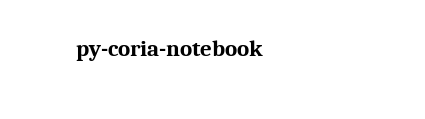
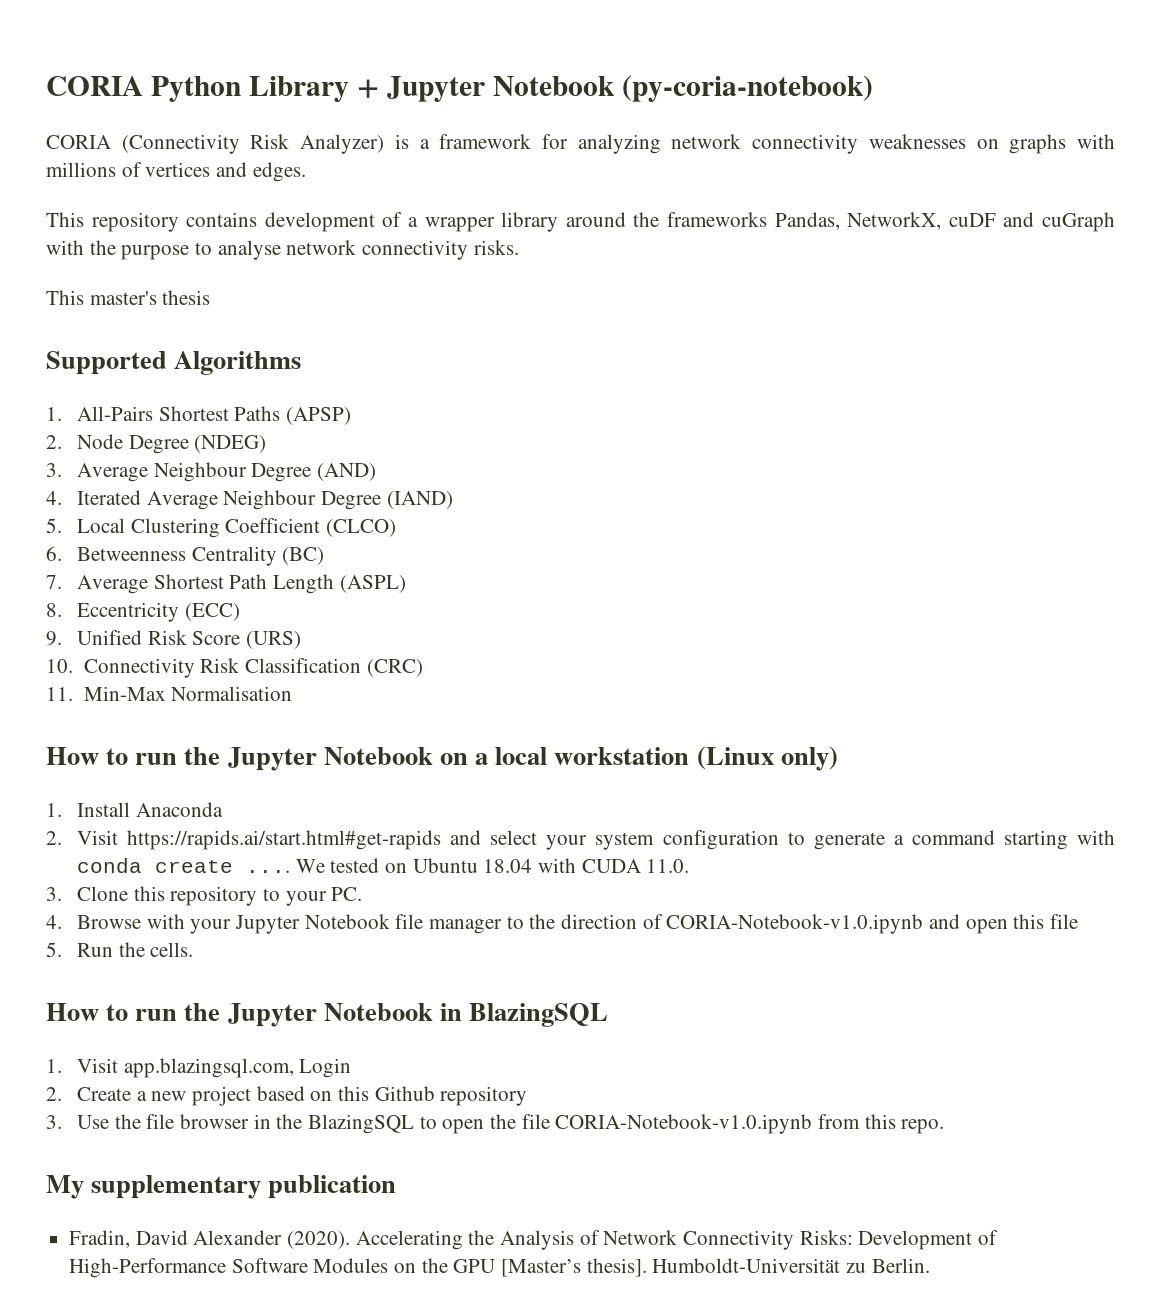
- py-coria-notebook
+ CORIA Python Library + Jupyter Notebook (py-coria-notebook)
+ CORIA (Connectivity Risk Analyzer) is a framework for analyzing network connectivity weaknesses on graphs with millions of vertices and edges.
+ This repository contains development of a wrapper library around the frameworks Pandas, NetworkX, cuDF and cuGraph with the purpose to analyse network connectivity risks.
+ This master's thesis
+ Supported Algorithms
+ 1. All-Pairs Shortest Paths (APSP)
+ 2. Node Degree (NDEG)
+ 3. Average Neighbour Degree (AND)
+ 4. Iterated Average Neighbour Degree (IAND)
+ 5. Local Clustering Coefficient (CLCO)
+ 6. Betweenness Centrality (BC)
+ 7. Average Shortest Path Length (ASPL)
+ 8. Eccentricity (ECC)
+ 9. Unified Risk Score (URS)
+ 10. Connectivity Risk Classification (CRC)
+ 11. Min-Max Normalisation
+ How to run the Jupyter Notebook on a local workstation (Linux only)
+ 1. Install Anaconda
+ 2. Visit https://rapids.ai/start.html#get-rapids and select your system configuration to generate a command starting with conda create .... We tested on Ubuntu 18.04 with CUDA 11.0.
+ 3. Clone this repository to your PC.
+ 4. Browse with your Jupyter Notebook file manager to the direction of CORIA-Notebook-v1.0.ipynb and open this file
+ 5. Run the cells.
+ How to run the Jupyter Notebook in BlazingSQL
+ 1. Visit app.blazingsql.com, Login
+ 2. Create a new project based on this Github repository
+ 3. Use the file browser in the BlazingSQL to open the file CORIA-Notebook-v1.0.ipynb from this repo.
+ My supplementary publication
+ Fradin, David Alexander (2020). Accelerating the Analysis of Network Connectivity Risks: Development of High-Performance Software Modules on the GPU [Master’s thesis]. Humboldt-Universität zu Berlin.

